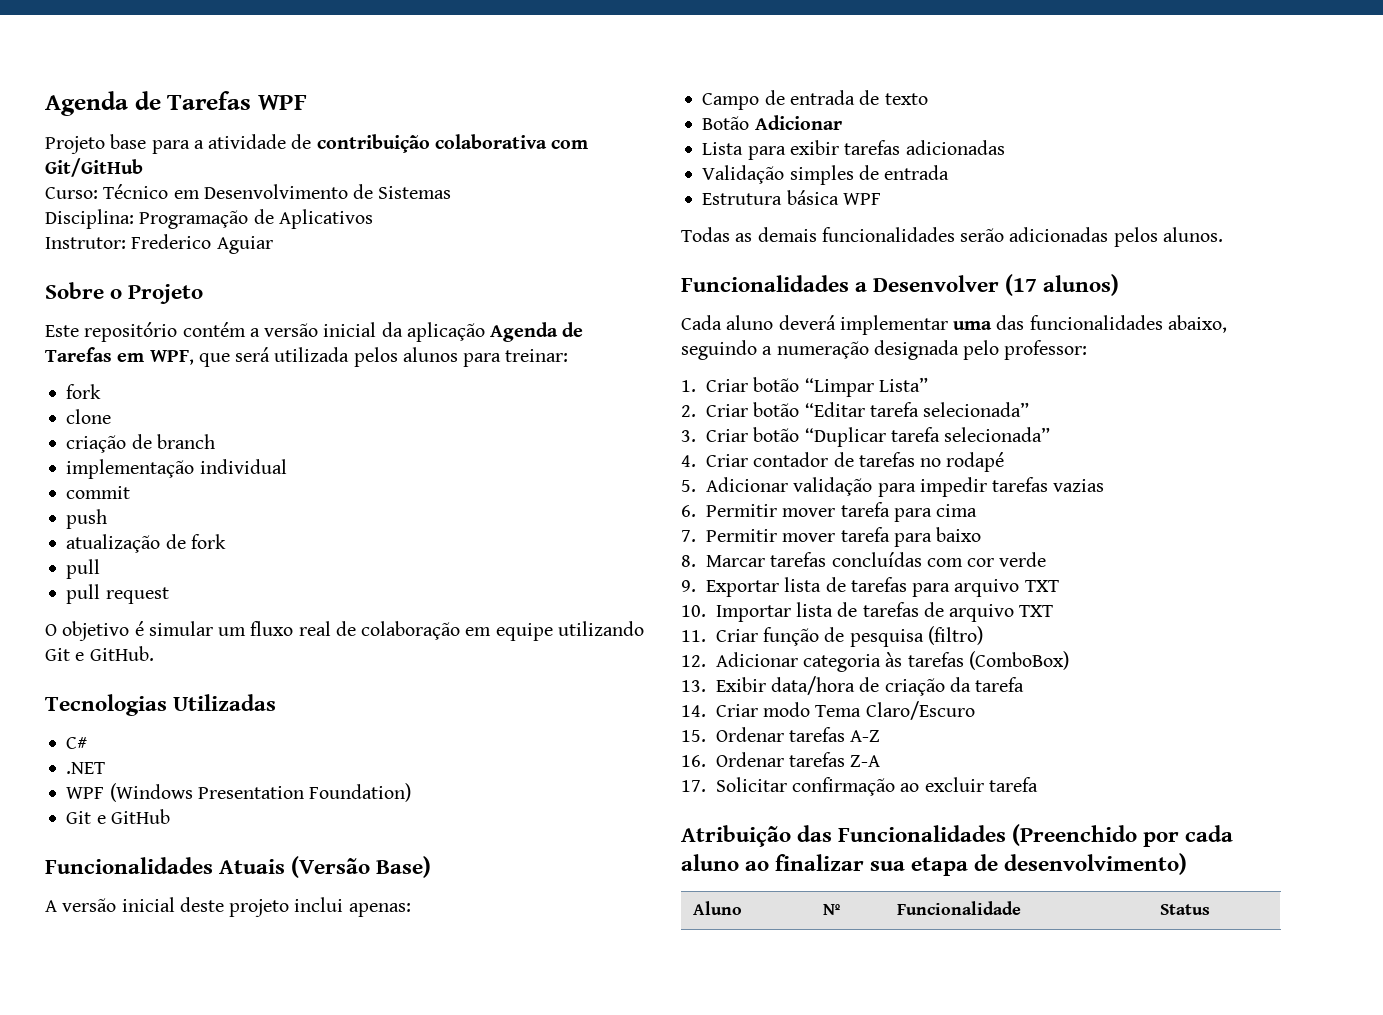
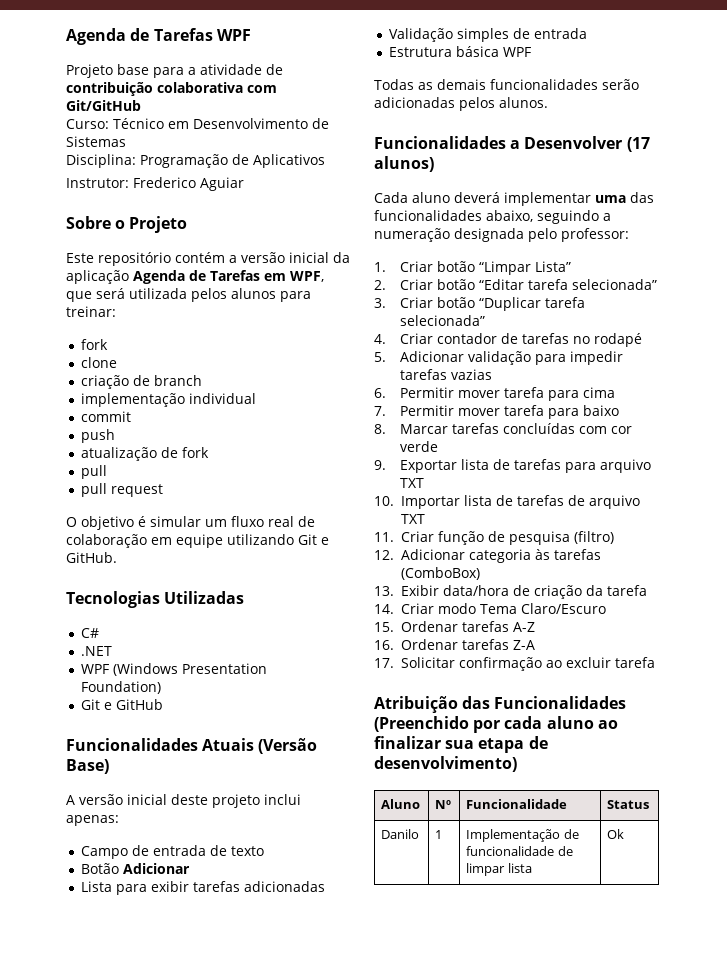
+ Danilo | 1 | Implementação de funcionalidade de limpar lista | Ok

